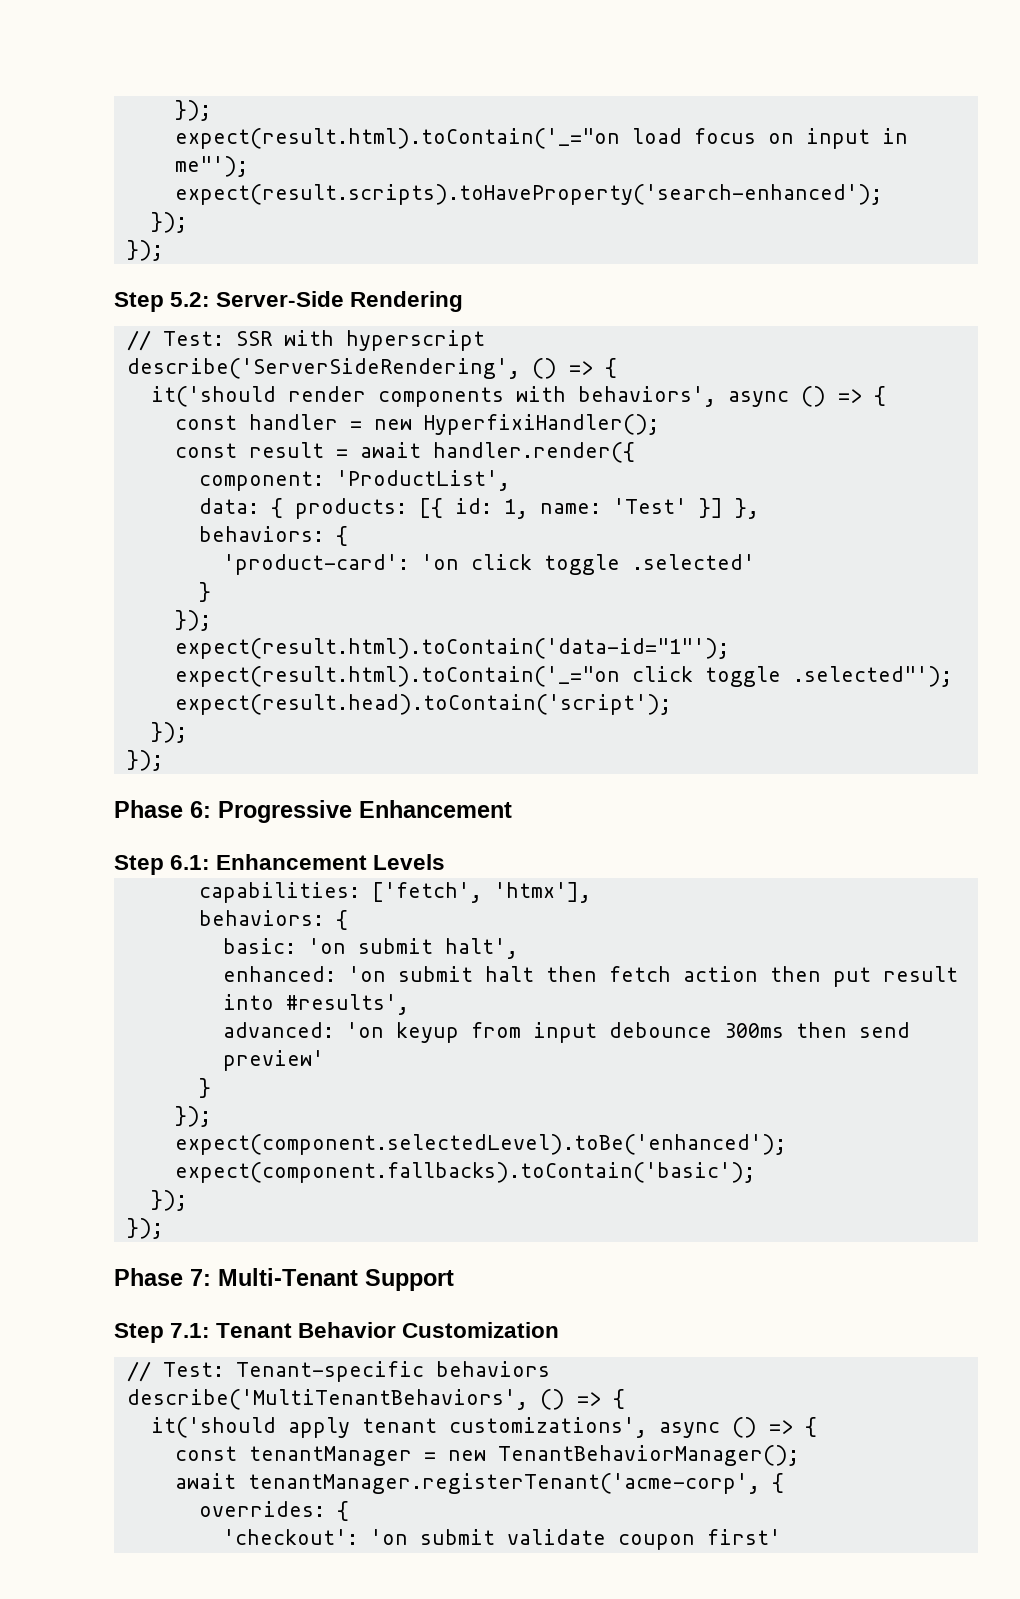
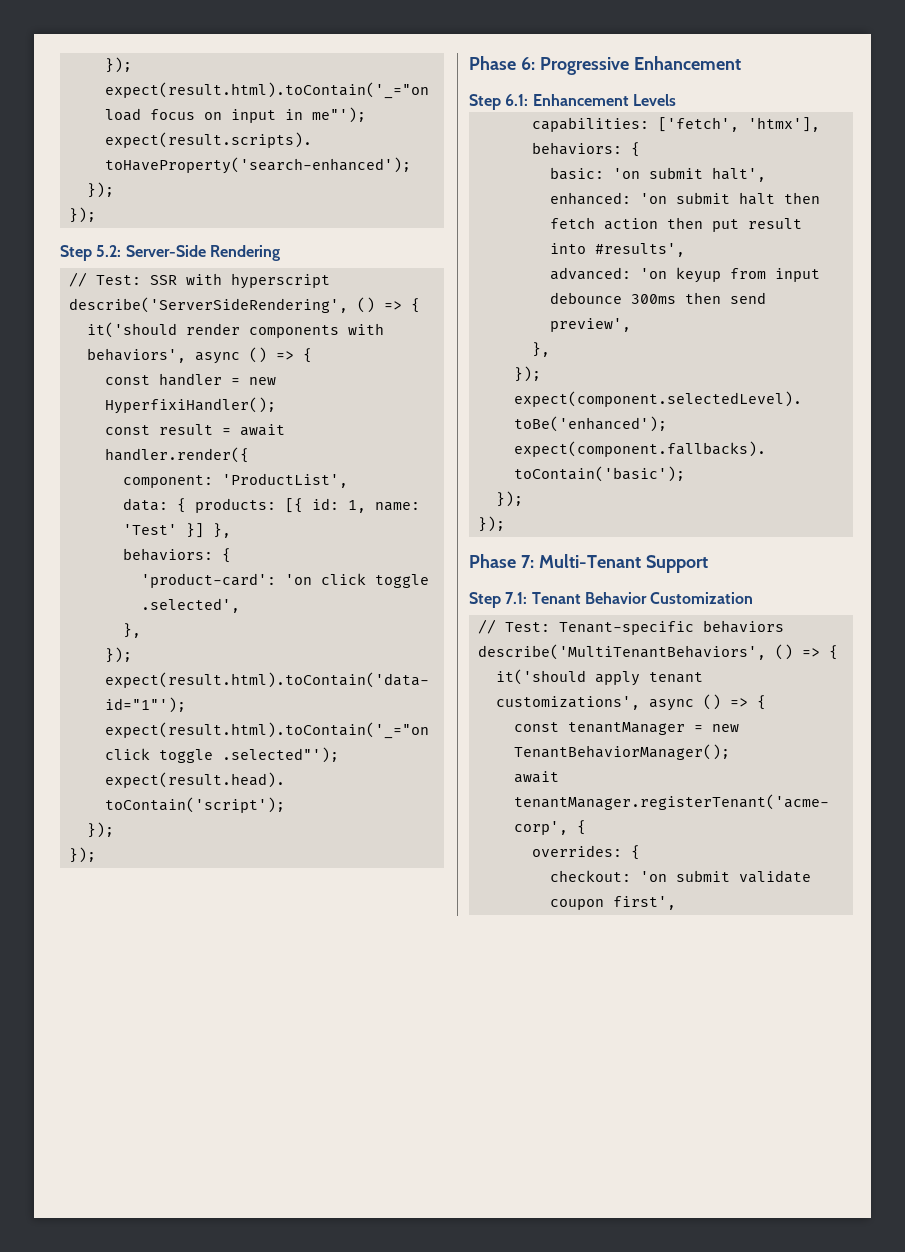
- 'product-card': 'on click toggle .selected'
- }
+ 'product-card': 'on click toggle .selected',
+ },
- advanced: 'on keyup from input debounce 300ms then send preview'
- }
+ advanced: 'on keyup from input debounce 300ms then send preview',
+ },
- 'checkout': 'on submit validate coupon first'
+ checkout: 'on submit validate coupon first',

